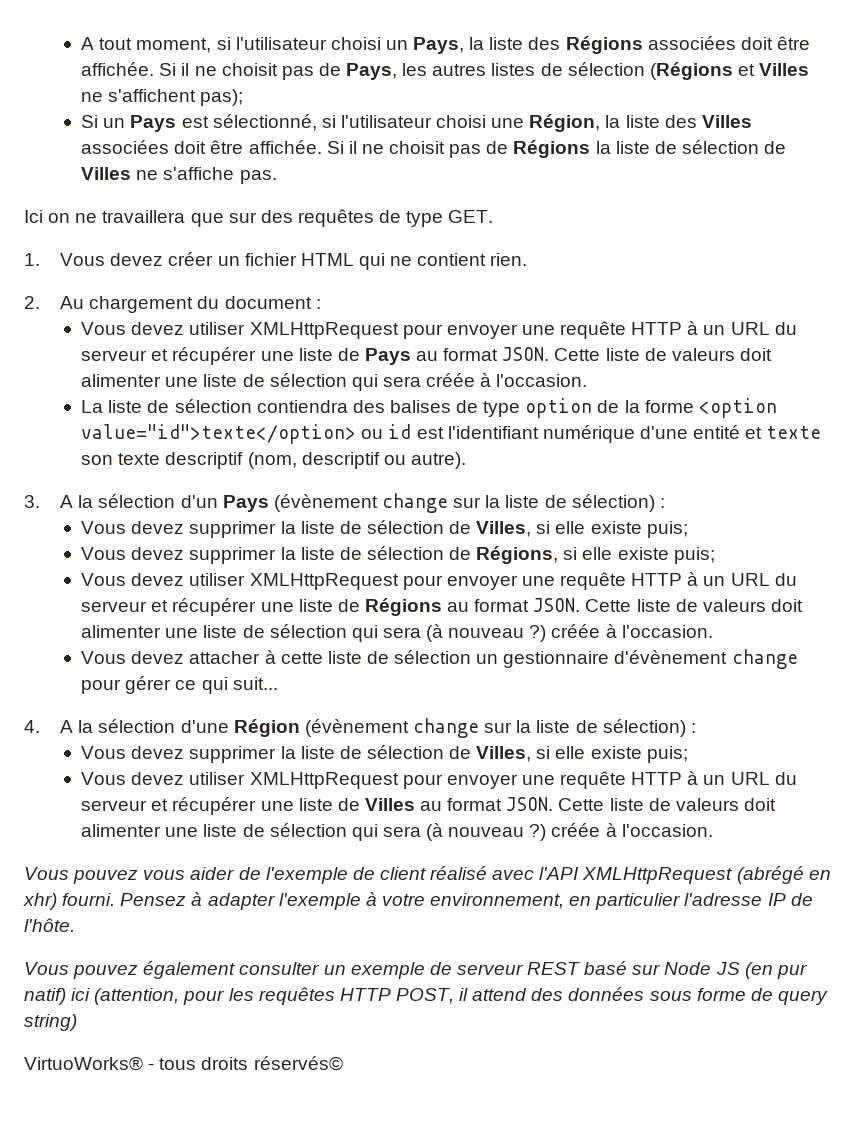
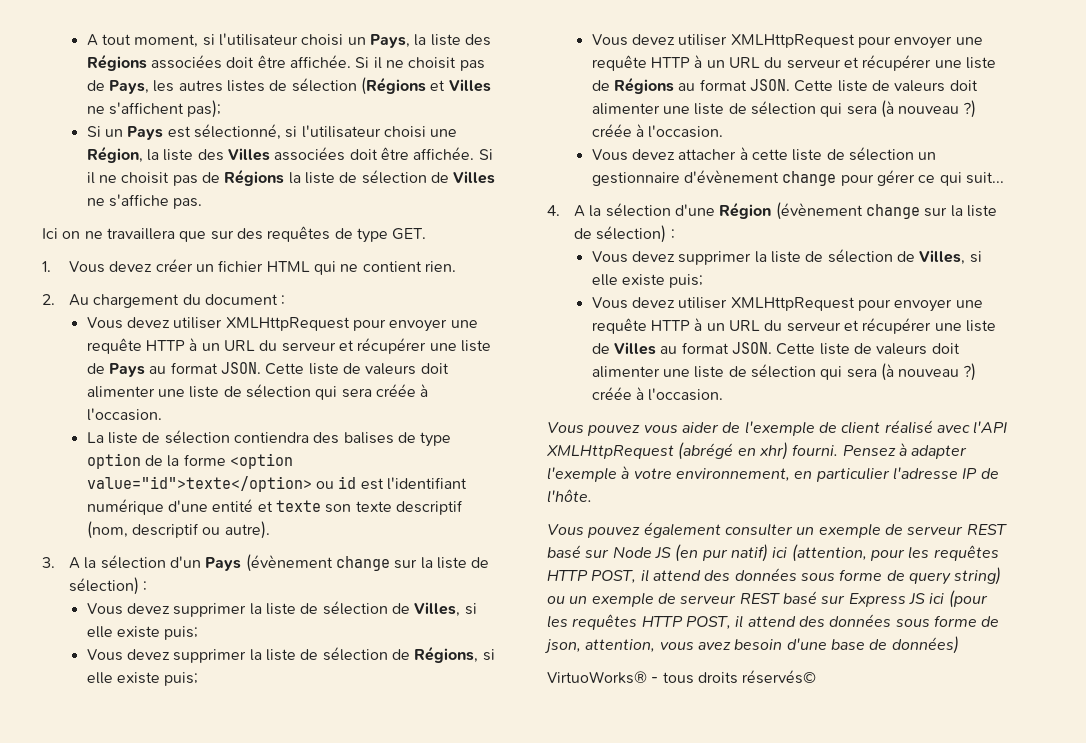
- Vous pouvez également consulter un exemple de serveur REST basé sur Node JS (en pur natif) ici (attention, pour les requêtes HTTP POST, il attend des données sous forme de query string)
+ Vous pouvez également consulter un exemple de serveur REST basé sur Node JS (en pur natif) ici (attention, pour les requêtes HTTP POST, il attend des données sous forme de query string) ou un exemple de serveur REST basé sur Express JS ici (pour les requêtes HTTP POST, il attend des données sous forme de json, attention, vous avez besoin d'une base de données)

